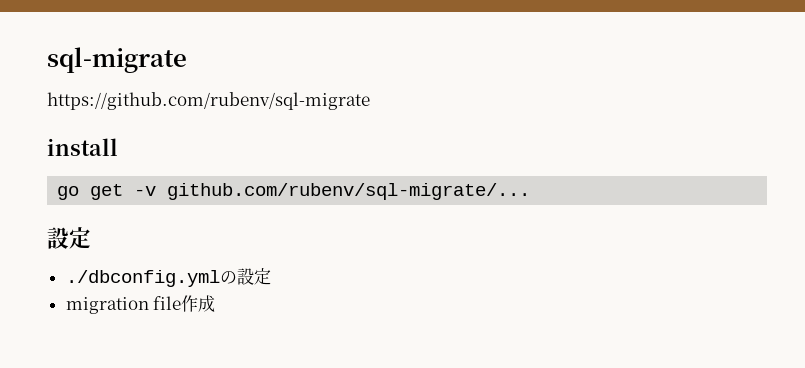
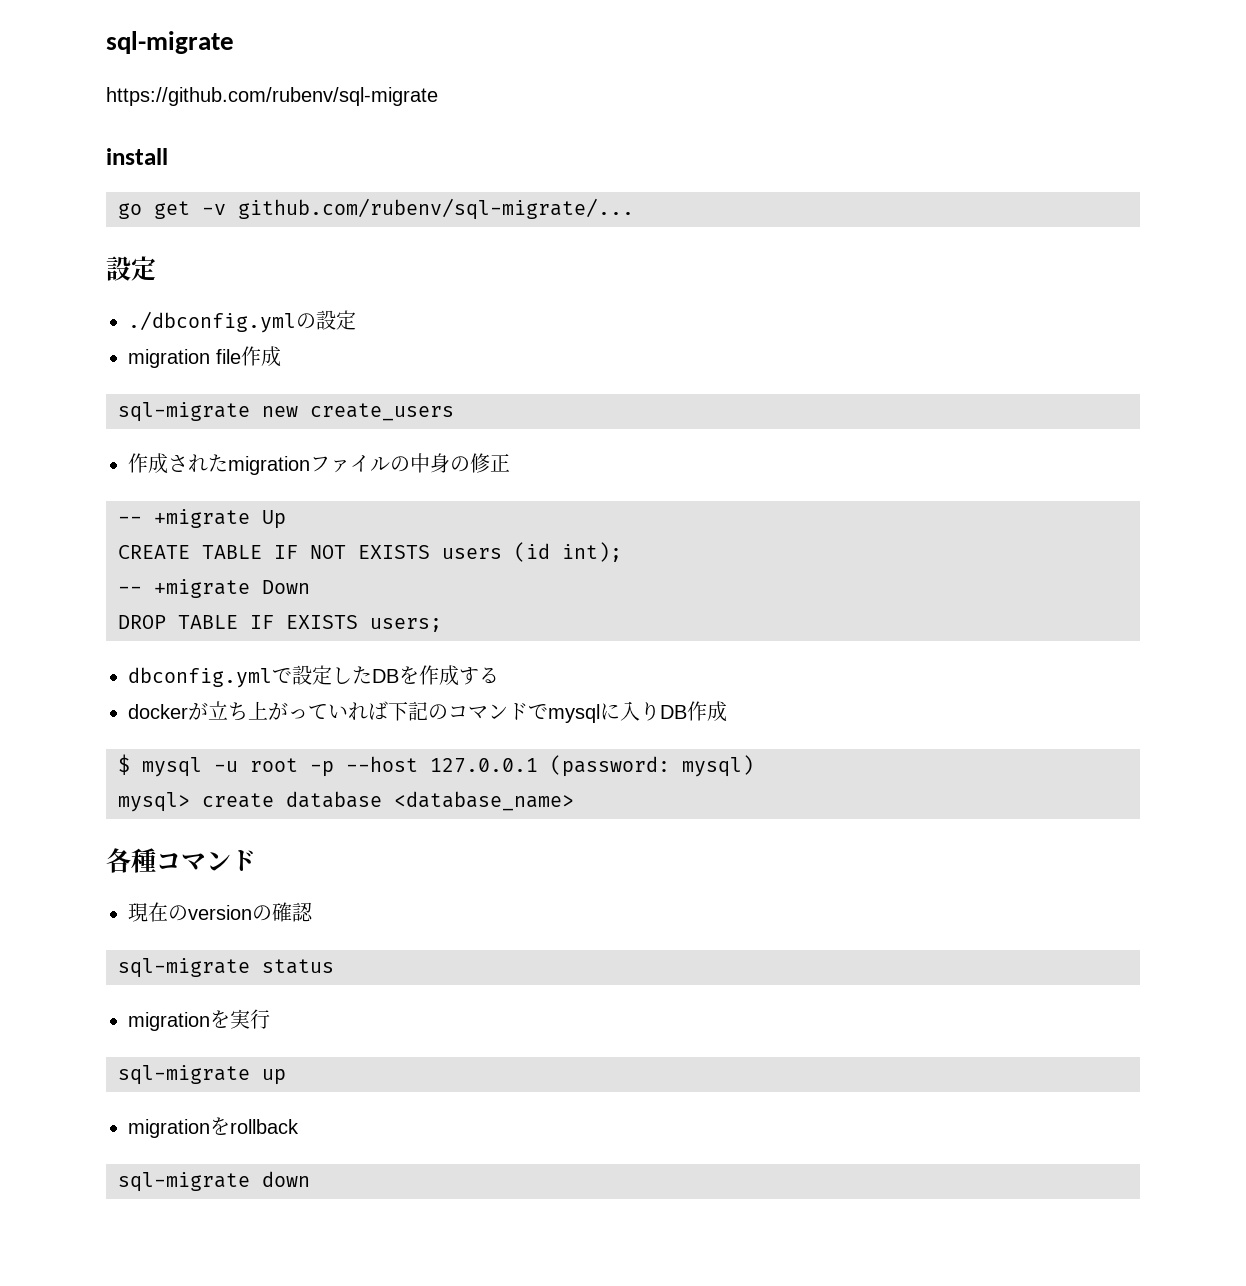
+ sql-migrate new create_users
+ 作成されたmigrationファイルの中身の修正
+ -- +migrate Up
+ CREATE TABLE IF NOT EXISTS users (id int);
+ -- +migrate Down
+ DROP TABLE IF EXISTS users;
+ dbconfig.ymlで設定したDBを作成する
+ dockerが立ち上がっていれば下記のコマンドでmysqlに入りDB作成
+ $ mysql -u root -p --host 127.0.0.1 (password: mysql)
+ mysql> create database <database_name>
+ 各種コマンド
+ 現在のversionの確認
+ sql-migrate status
+ migrationを実行
+ sql-migrate up
+ migrationをrollback
+ sql-migrate down

